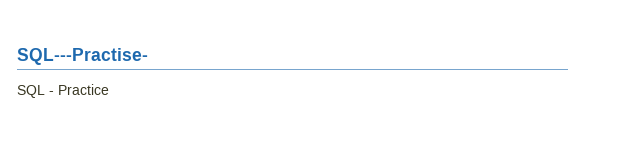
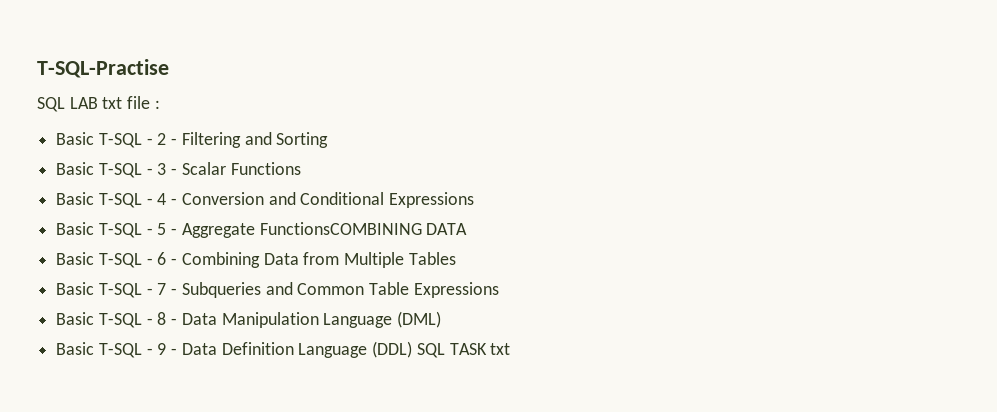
- SQL---Practise-
- SQL - Practice
+ T-SQL-Practise
+ SQL LAB txt file :
+ Basic T-SQL - 2 - Filtering and Sorting
+ Basic T-SQL - 3 - Scalar Functions
+ Basic T-SQL - 4 - Conversion and Conditional Expressions
+ Basic T-SQL - 5 - Aggregate FunctionsCOMBINING DATA
+ Basic T-SQL - 6 - Combining Data from Multiple Tables
+ Basic T-SQL - 7 - Subqueries and Common Table Expressions
+ Basic T-SQL - 8 - Data Manipulation Language (DML)
+ Basic T-SQL - 9 - Data Definition Language (DDL) SQL TASK txt

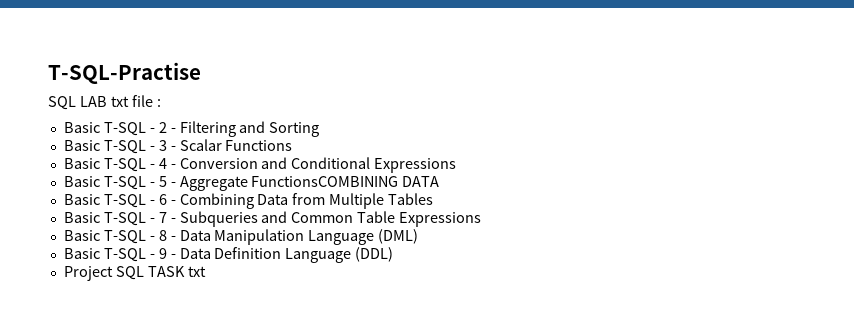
- Basic T-SQL - 9 - Data Definition Language (DDL) SQL TASK txt
+ Basic T-SQL - 9 - Data Definition Language (DDL)
+ Project SQL TASK txt

